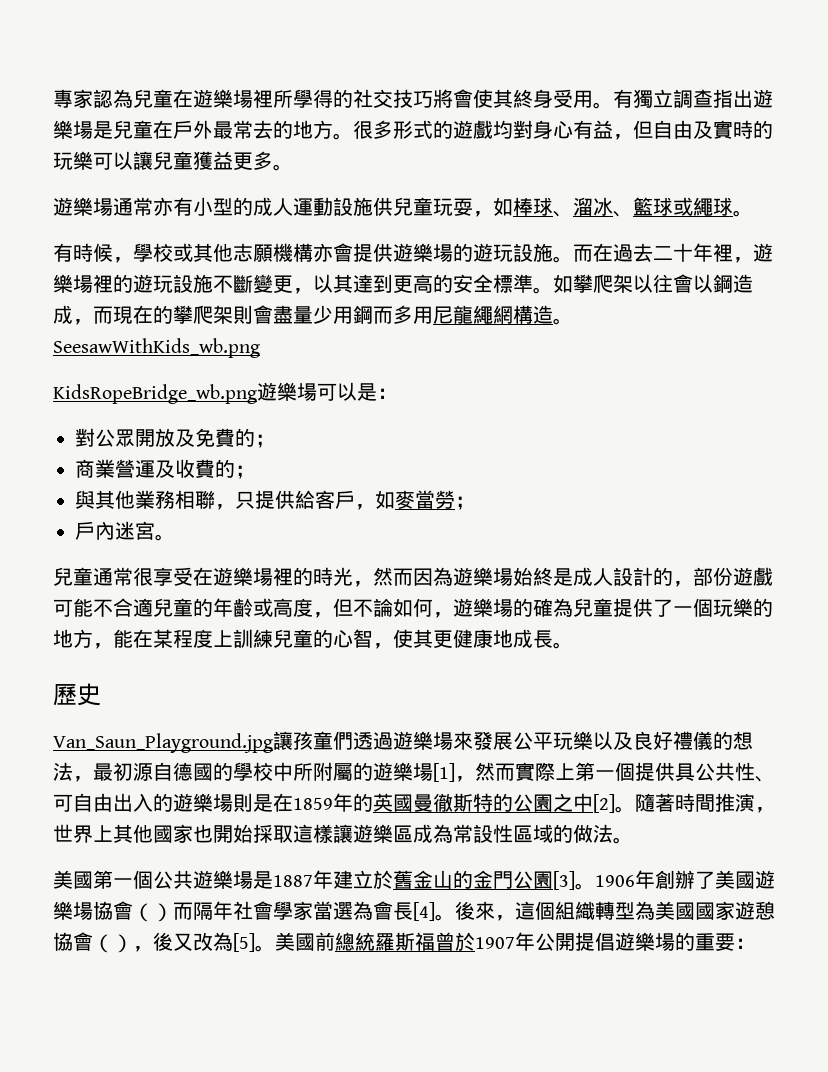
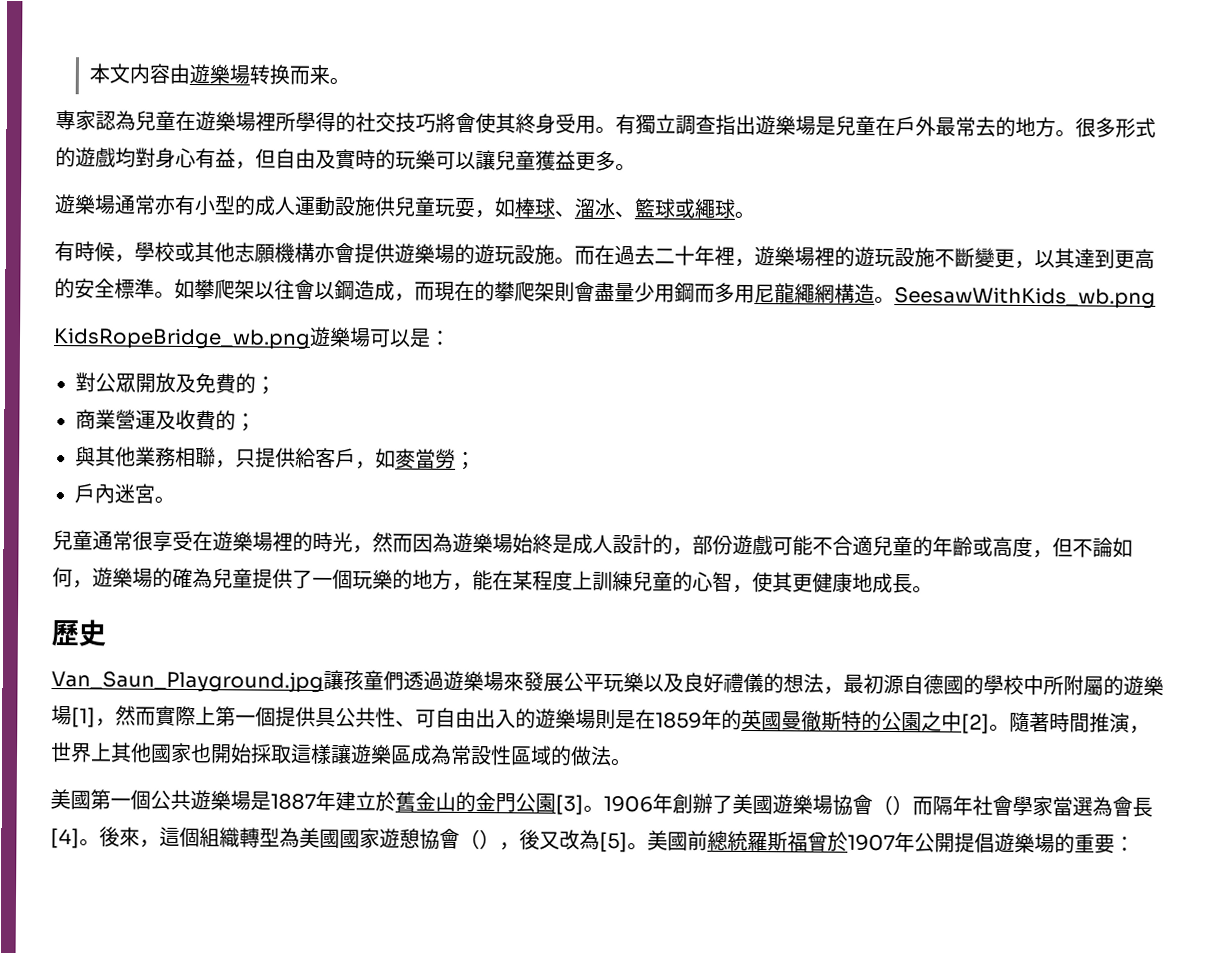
+ 本文内容由遊樂場转换而来。

